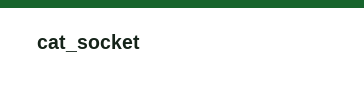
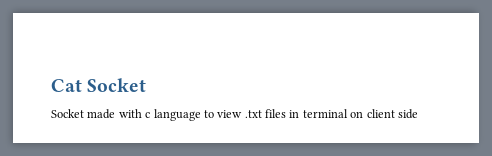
- cat_socket
+ Cat Socket
+ Socket made with c language to view .txt files in terminal on client side

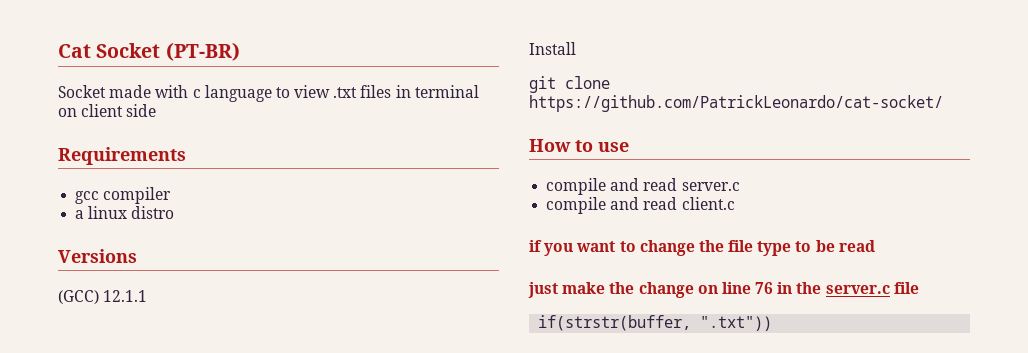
- Cat Socket
+ Cat Socket (PT-BR)
+ Requirements
+ gcc compiler
+ a linux distro
+ Versions
+ (GCC) 12.1.1
+ Install
+ git clone https://github.com/PatrickLeonardo/cat-socket/
+ How to use
+ compile and read server.c
+ compile and read client.c
+ if you want to change the file type to be read
+ just make the change on line 76 in the server.c file
+ if(strstr(buffer, ".txt"))

